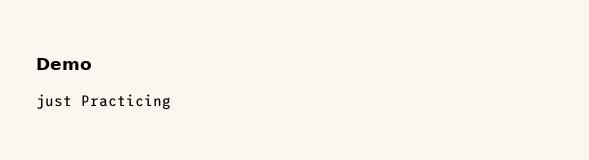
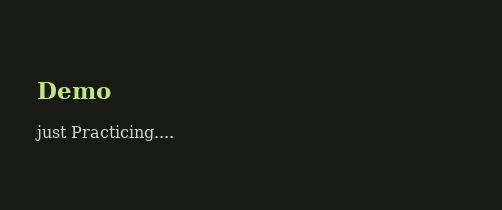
- just Practicing
+ just Practicing....

